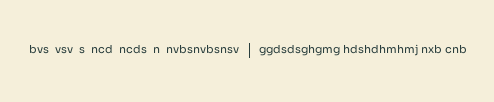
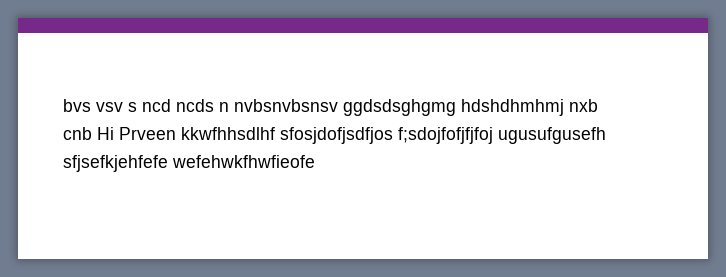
- bvs vsv s ncd ncds n nvbsnvbsnsv ggdsdsghgmg hdshdhmhmj nxb cnb
+ bvs vsv s ncd ncds n nvbsnvbsnsv ggdsdsghgmg hdshdhmhmj nxb cnb Hi Prveen kkwfhhsdlhf sfosjdofjsdfjos f;sdojfofjfjfoj ugusufgusefh sfjsefkjehfefe wefehwkfhwfieofe

